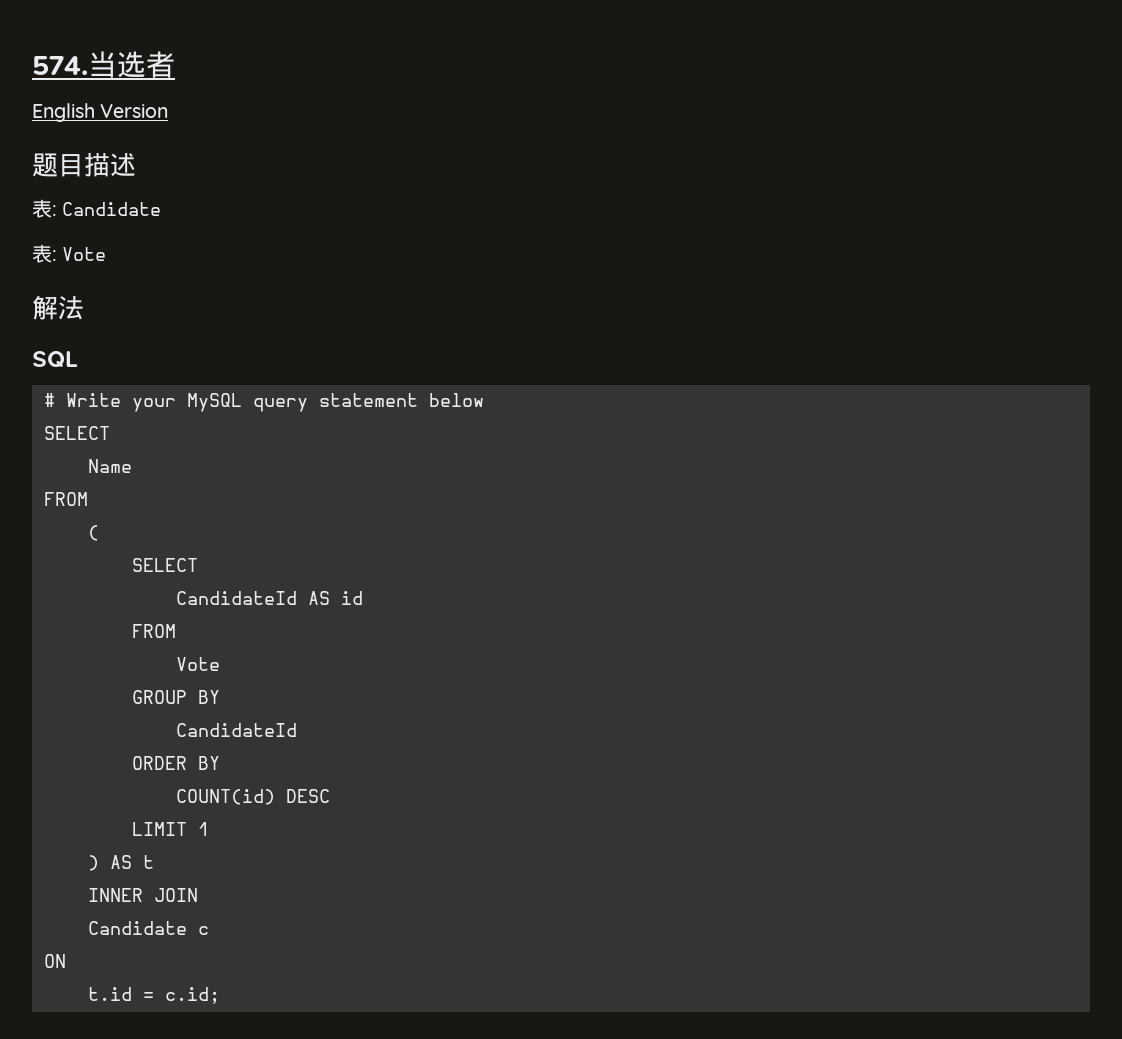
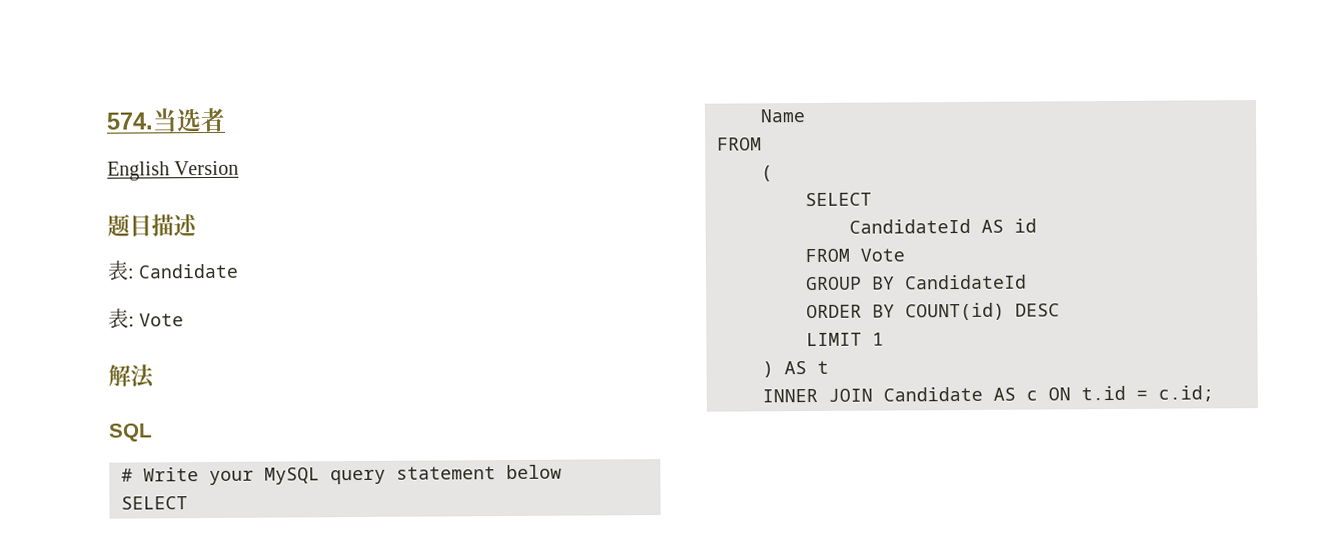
  CandidateId AS id
- FROM
- Vote
+ FROM Vote
- GROUP BY
- CandidateId
+ GROUP BY CandidateId
- ORDER BY
- COUNT(id) DESC
+ ORDER BY COUNT(id) DESC
- INNER JOIN
- Candidate c
- ON
- t.id = c.id;
+ INNER JOIN Candidate AS c ON t.id = c.id;

